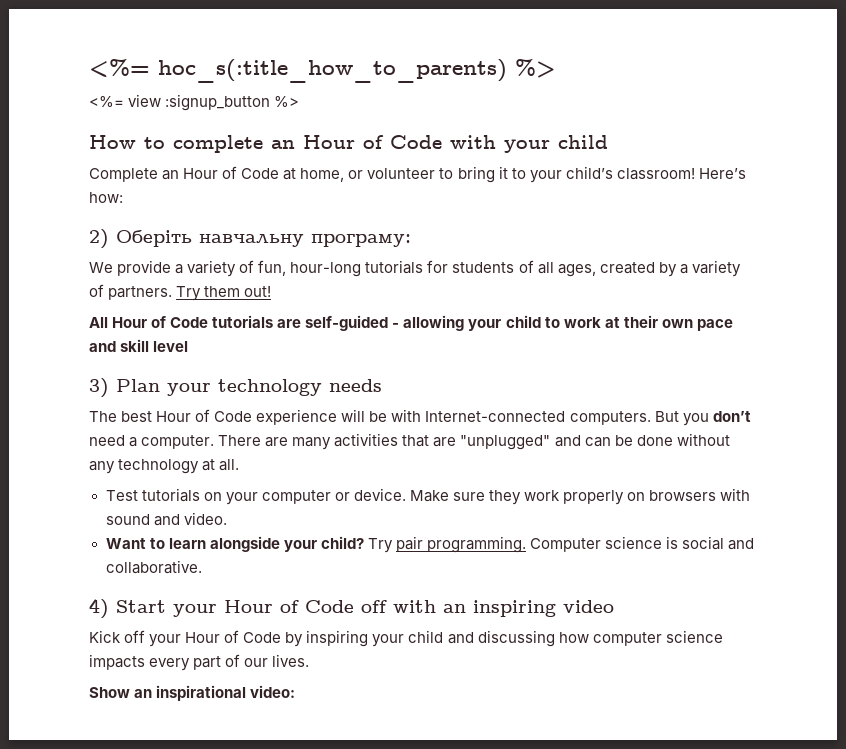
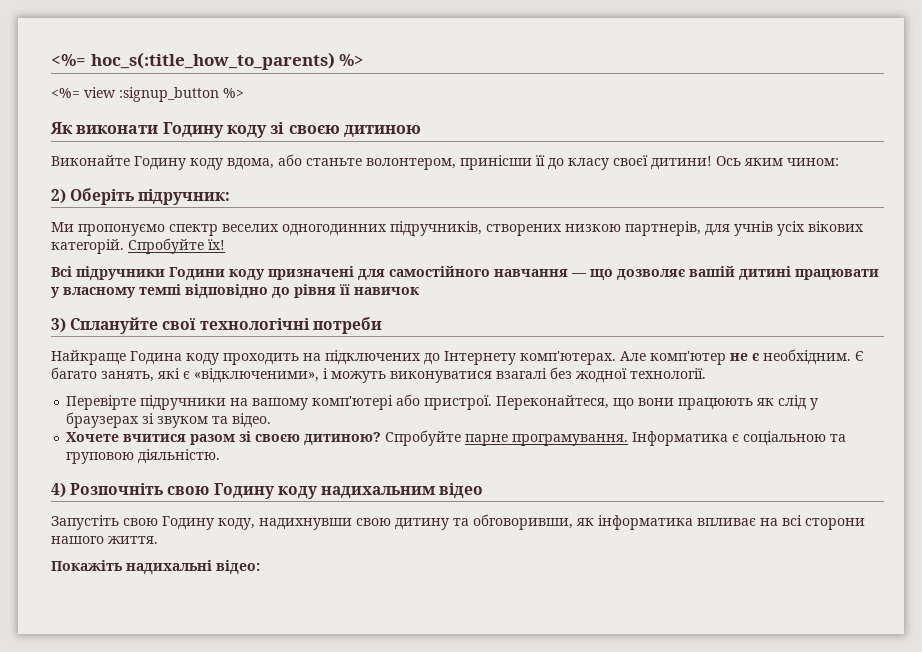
- How to complete an Hour of Code with your child
- Complete an Hour of Code at home, or volunteer to bring it to your child’s classroom! Here’s how:
- 2) Оберiть навчальну програму:
- We provide a variety of fun, hour-long tutorials for students of all ages, created by a variety of partners. Try them out!
- All Hour of Code tutorials are self-guided - allowing your child to work at their own pace and skill level
- 3) Plan your technology needs
- The best Hour of Code experience will be with Internet-connected computers. But you don’t need a computer. There are many activities that are "unplugged" and can be done without any technology at all.
- Test tutorials on your computer or device. Make sure they work properly on browsers with sound and video.
- Want to learn alongside your child? Try pair programming. Computer science is social and collaborative.
- 4) Start your Hour of Code off with an inspiring video
- Kick off your Hour of Code by inspiring your child and discussing how computer science impacts every part of our lives.
- Show an inspirational video:
+ Як виконати Годину коду зі своєю дитиною
+ Виконайте Годину коду вдома, або станьте волонтером, принісши її до класу своєї дитини! Ось яким чином:
+ 2) Оберіть підручник:
+ Ми пропонуємо спектр веселих одногодинних підручників, створених низкою партнерів, для учнів усіх вікових категорій. Спробуйте їх!
+ Всі підручники Години коду призначені для самостійного навчання — що дозволяє вашій дитині працювати у власному темпi відповідно до рівня її навичок
+ 3) Сплануйте свої технологічні потреби
+ Найкраще Година коду проходить на підключених до Інтернету комп'ютерах. Але комп'ютер не є необхідним. Є багато занять, які є «відключеними», і можуть виконуватися взагалі без жодної технології.
+ Перевірте підручники на вашому комп'ютері або пристрої. Переконайтеся, що вони працюють як слід у браузерах зі звуком та відео.
+ Хочете вчитися разом зі своєю дитиною? Спробуйте парне програмування. Інформатика є соціальною та груповою діяльністю.
+ 4) Розпочніть свою Годину коду надихальним відео
+ Запустіть свою Годину коду, надихнувши свою дитину та обговоривши, як інформатика впливає на всі сторони нашого життя.
+ Покажіть надихальні відео:

